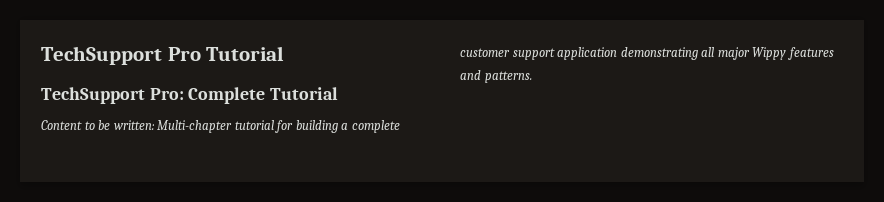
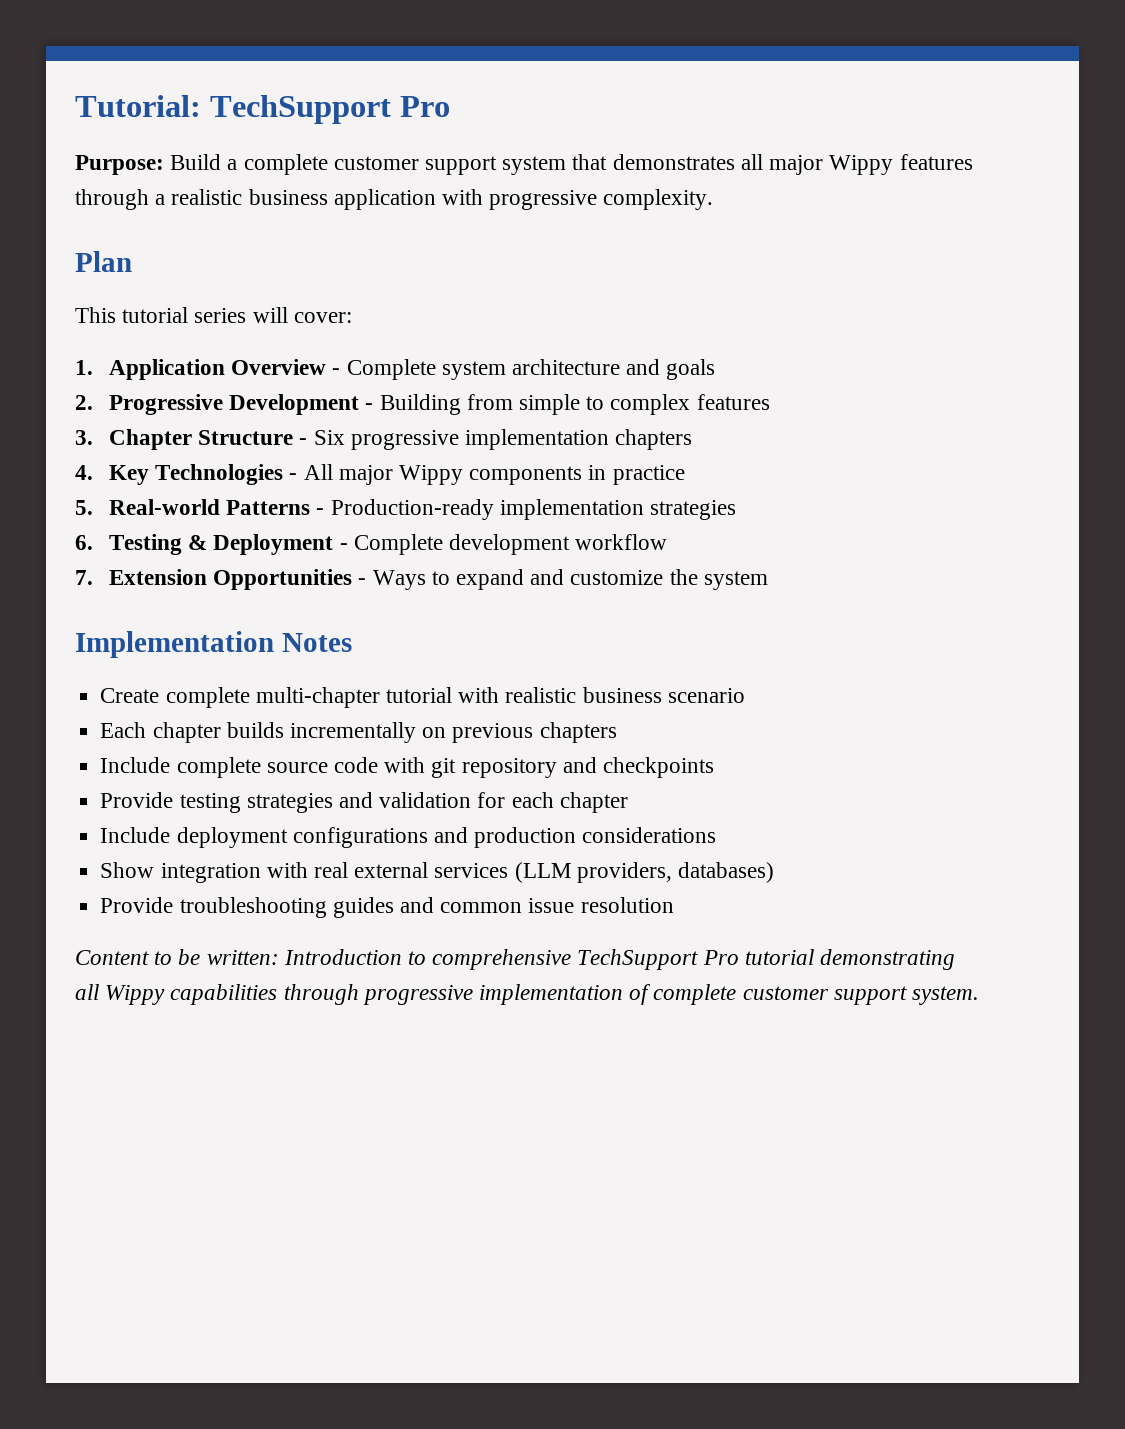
- TechSupport Pro Tutorial
- TechSupport Pro: Complete Tutorial
- Content to be written: Multi-chapter tutorial for building a complete customer support application demonstrating all major Wippy features and patterns.
+ Tutorial: TechSupport Pro
+ Purpose: Build a complete customer support system that demonstrates all major Wippy features through a realistic business application with progressive complexity.
+ Plan
+ This tutorial series will cover:
+ 1. Application Overview - Complete system architecture and goals
+ 2. Progressive Development - Building from simple to complex features
+ 3. Chapter Structure - Six progressive implementation chapters
+ 4. Key Technologies - All major Wippy components in practice
+ 5. Real-world Patterns - Production-ready implementation strategies
+ 6. Testing & Deployment - Complete development workflow
+ 7. Extension Opportunities - Ways to expand and customize the system
+ Implementation Notes
+ Create complete multi-chapter tutorial with realistic business scenario
+ Each chapter builds incrementally on previous chapters
+ Include complete source code with git repository and checkpoints
+ Provide testing strategies and validation for each chapter
+ Include deployment configurations and production considerations
+ Show integration with real external services (LLM providers, databases)
+ Provide troubleshooting guides and common issue resolution
+ Content to be written: Introduction to comprehensive TechSupport Pro tutorial demonstrating all Wippy capabilities through progressive implementation of complete customer support system.

